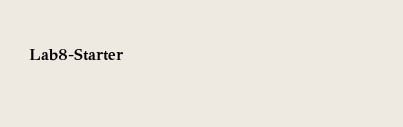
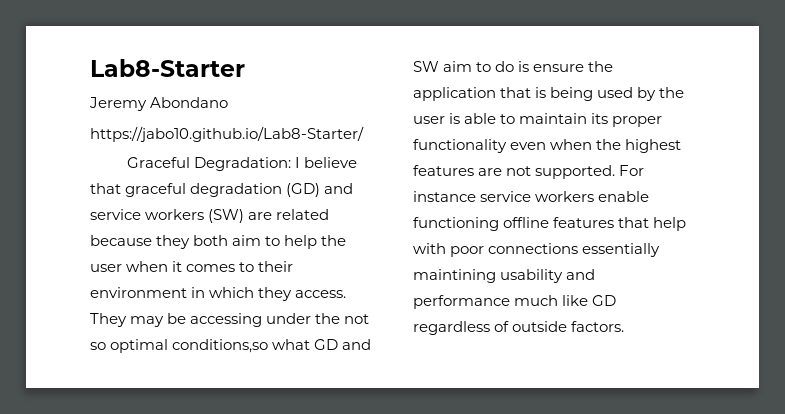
+ Jeremy Abondano
+ https://jabo10.github.io/Lab8-Starter/
+ Graceful Degradation: I believe that graceful degradation (GD) and service workers (SW) are related because they both aim to help the user when it comes to their environment in which they access. They may be accessing under the not so optimal conditions,so what GD and SW aim to do is ensure the application that is being used by the user is able to maintain its proper functionality even when the highest features are not supported. For instance service workers enable functioning offline features that help with poor connections essentially maintining usability and performance much like GD regardless of outside factors.

